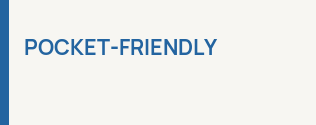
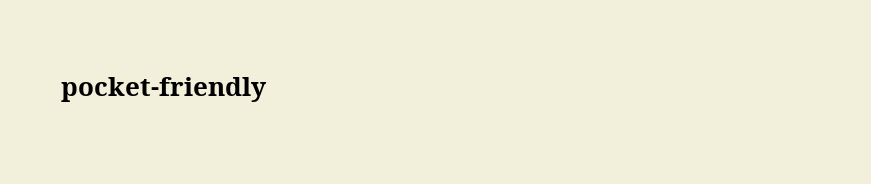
- POCKET-FRIENDLY
+ pocket-friendly

